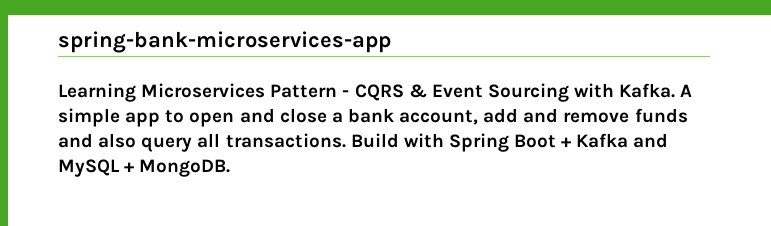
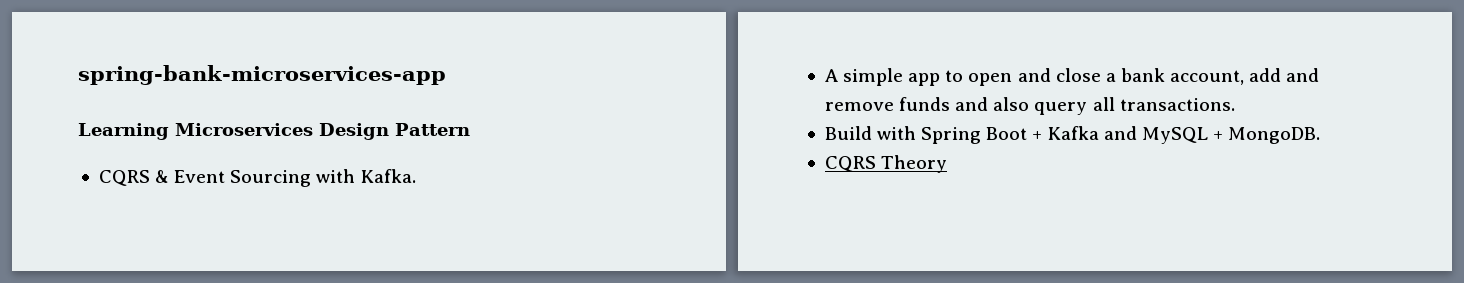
- Learning Microservices Pattern - CQRS & Event Sourcing with Kafka. A simple app to open and close a bank account, add and remove funds and also query all transactions. Build with Spring Boot + Kafka and MySQL + MongoDB.
+ Learning Microservices Design Pattern
+ CQRS & Event Sourcing with Kafka.
+ A simple app to open and close a bank account, add and remove funds and also query all transactions.
+ Build with Spring Boot + Kafka and MySQL + MongoDB.
+ CQRS Theory

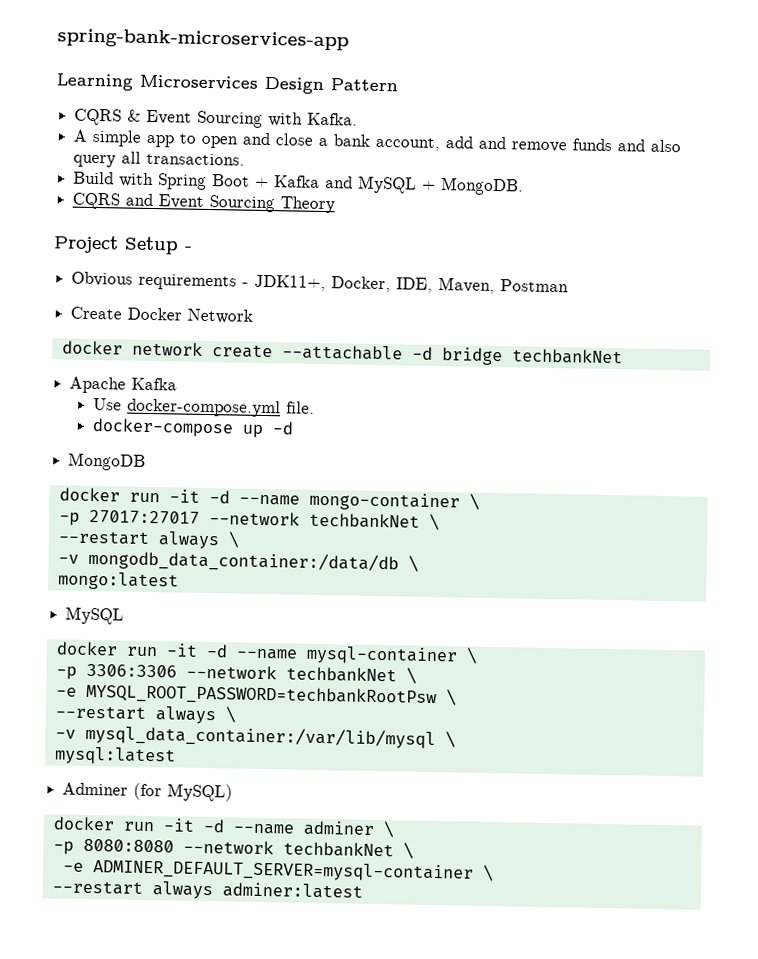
- CQRS Theory
+ CQRS and Event Sourcing Theory
+ Project Setup -
+ Obvious requirements - JDK11+, Docker, IDE, Maven, Postman
+ Create Docker Network
+ docker network create --attachable -d bridge techbankNet
+ Apache Kafka
+ Use docker-compose.yml file.
+ docker-compose up -d
+ MongoDB
+ docker run -it -d --name mongo-container \
+ -p 27017:27017 --network techbankNet \
+ --restart always \
+ -v mongodb_data_container:/data/db \
+ mongo:latest
+ MySQL
+ docker run -it -d --name mysql-container \
+ -p 3306:3306 --network techbankNet \
+ -e MYSQL_ROOT_PASSWORD=techbankRootPsw \
+ --restart always \
+ -v mysql_data_container:/var/lib/mysql \
+ mysql:latest
+ Adminer (for MySQL)
+ docker run -it -d --name adminer \
+ -p 8080:8080 --network techbankNet \
+ -e ADMINER_DEFAULT_SERVER=mysql-container \
+ --restart always adminer:latest

